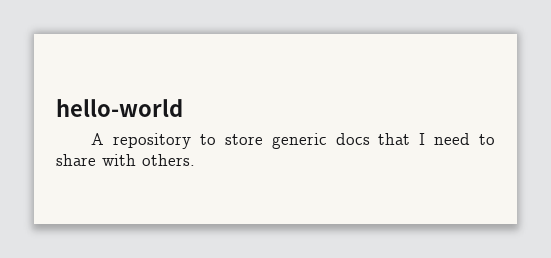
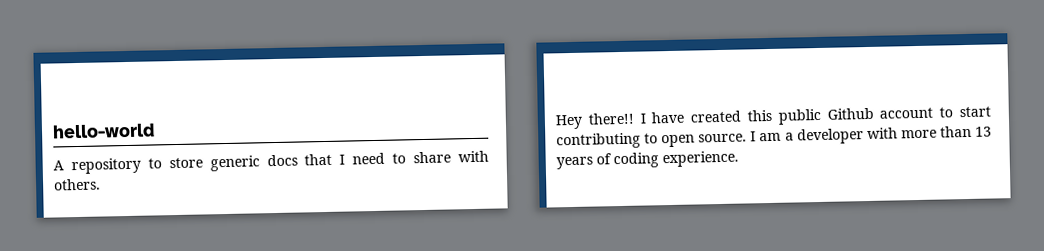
+ Hey there!! I have created this public Github account to start contributing to open source. I am a developer with more than 13 years of coding experience.

